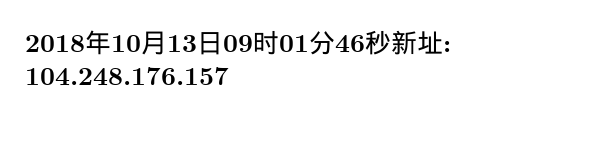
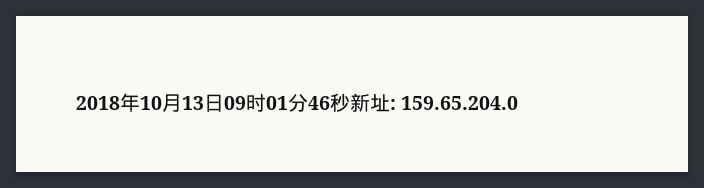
- 2018年10月13日09时01分46秒新址: 104.248.176.157
+ 2018年10月13日09时01分46秒新址: 159.65.204.0

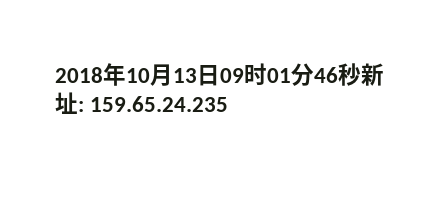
- 2018年10月13日09时01分46秒新址: 159.65.204.0
+ 2018年10月13日09时01分46秒新址: 159.65.24.235

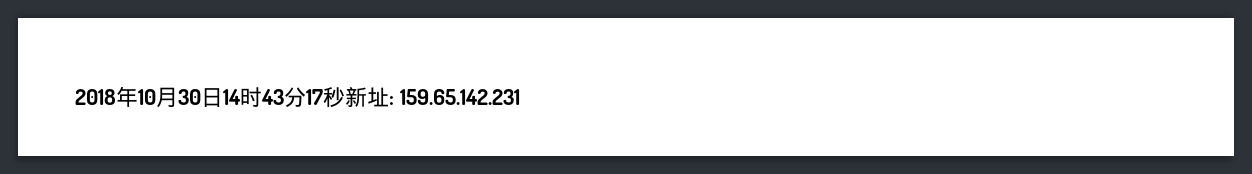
- 2018年10月13日09时01分46秒新址: 159.65.24.235
+ 2018年10月30日14时43分17秒新址: 159.65.142.231

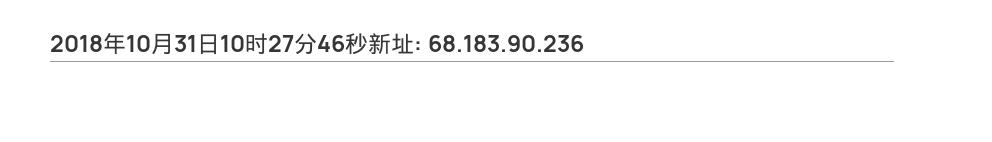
- 2018年10月30日14时43分17秒新址: 159.65.142.231
+ 2018年10月31日10时27分46秒新址: 68.183.90.236

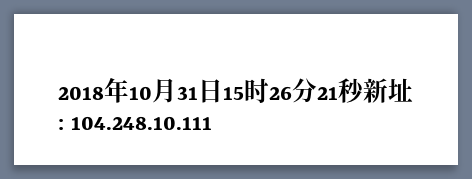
- 2018年10月31日10时27分46秒新址: 68.183.90.236
+ 2018年10月31日15时26分21秒新址: 104.248.10.111

